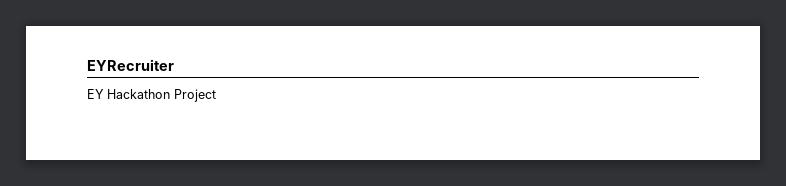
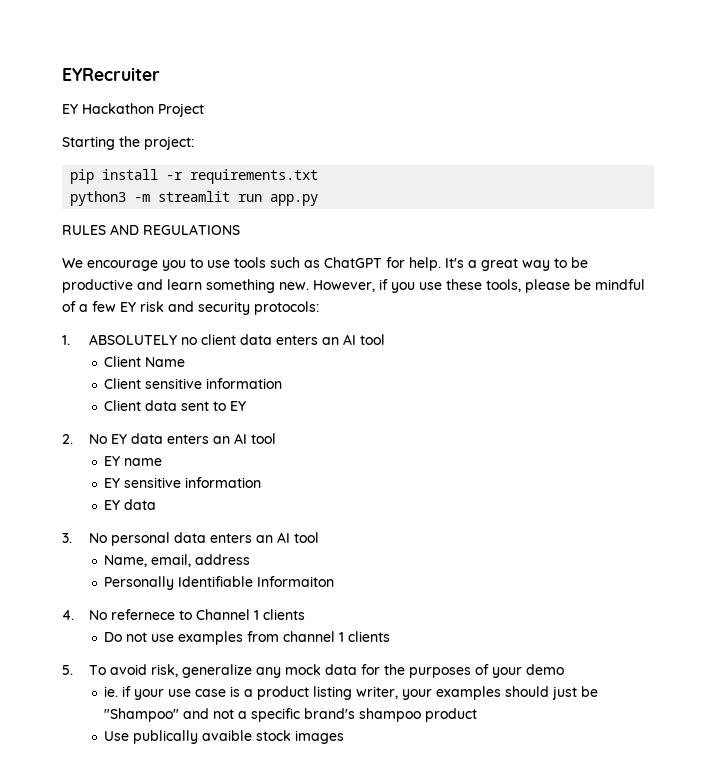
+ Starting the project:
+ pip install -r requirements.txt
+ python3 -m streamlit run app.py
+ RULES AND REGULATIONS
+ We encourage you to use tools such as ChatGPT for help. It's a great way to be productive and learn something new. However, if you use these tools, please be mindful of a few EY risk and security protocols:
+ 1. ABSOLUTELY no client data enters an AI tool
+ Client Name
+ Client sensitive information
+ Client data sent to EY
+ 2. No EY data enters an AI tool
+ EY name
+ EY sensitive information
+ EY data
+ 3. No personal data enters an AI tool
+ Name, email, address
+ Personally Identifiable Informaiton
+ 4. No refernece to Channel 1 clients
+ Do not use examples from channel 1 clients
+ 5. To avoid risk, generalize any mock data for the purposes of your demo
+ ie. if your use case is a product listing writer, your examples should just be "Shampoo" and not a specific brand's shampoo product
+ Use publically avaible stock images

